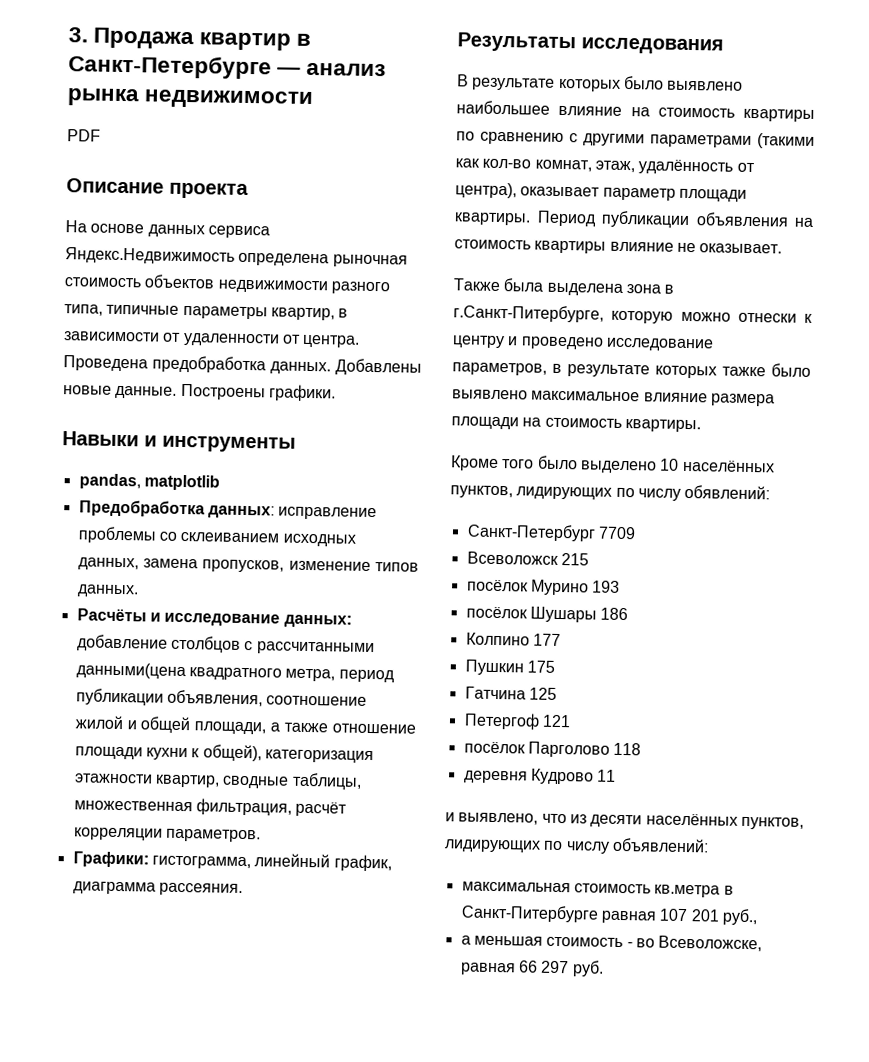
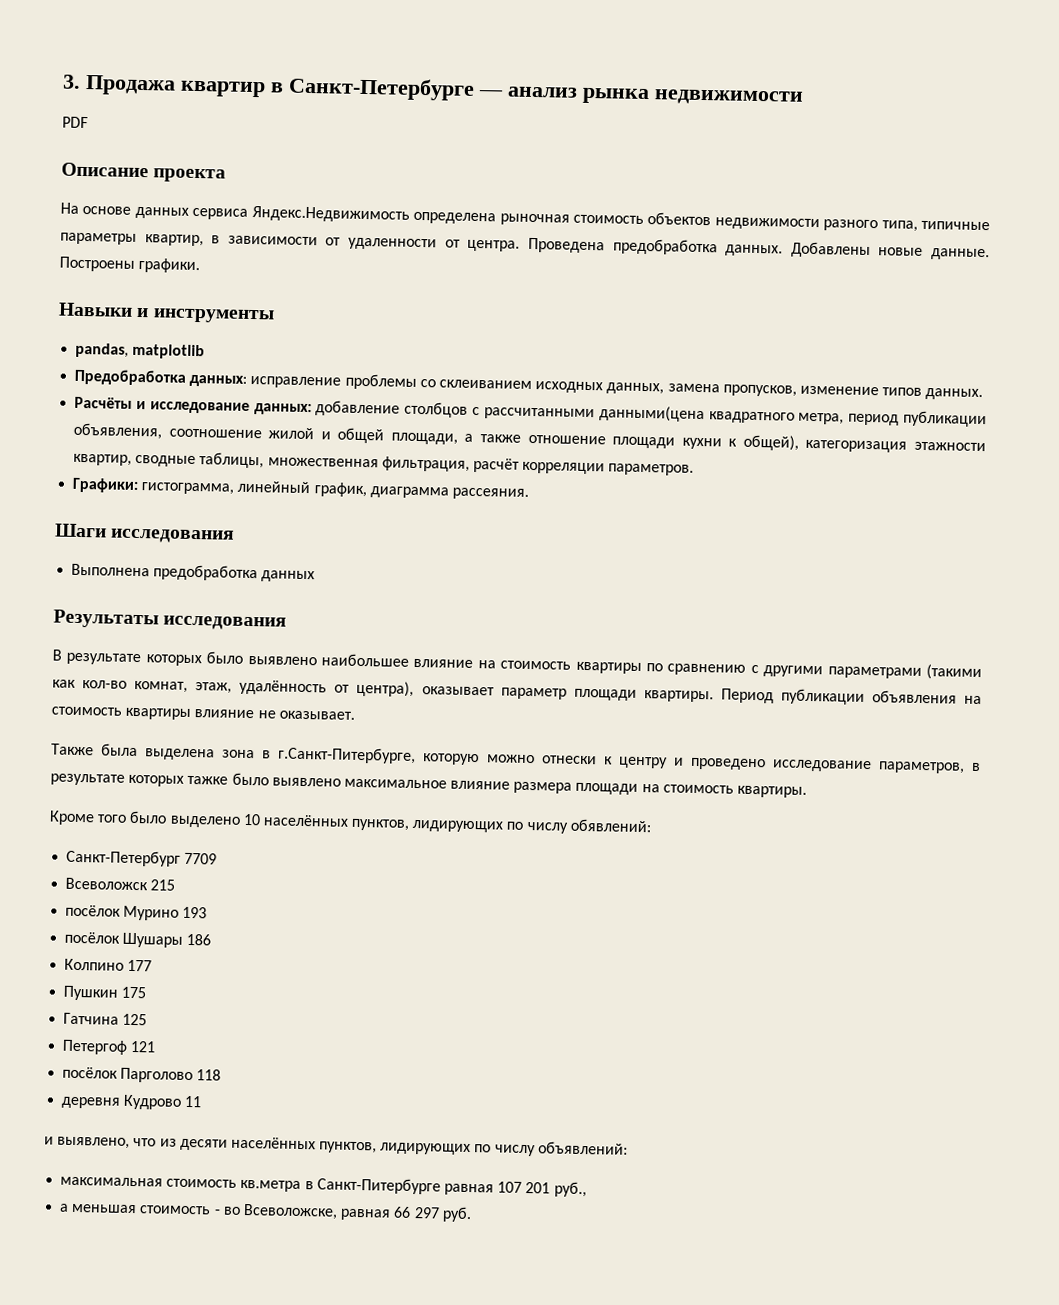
+ Шаги исследования
+ Выполнена предобработка данных

